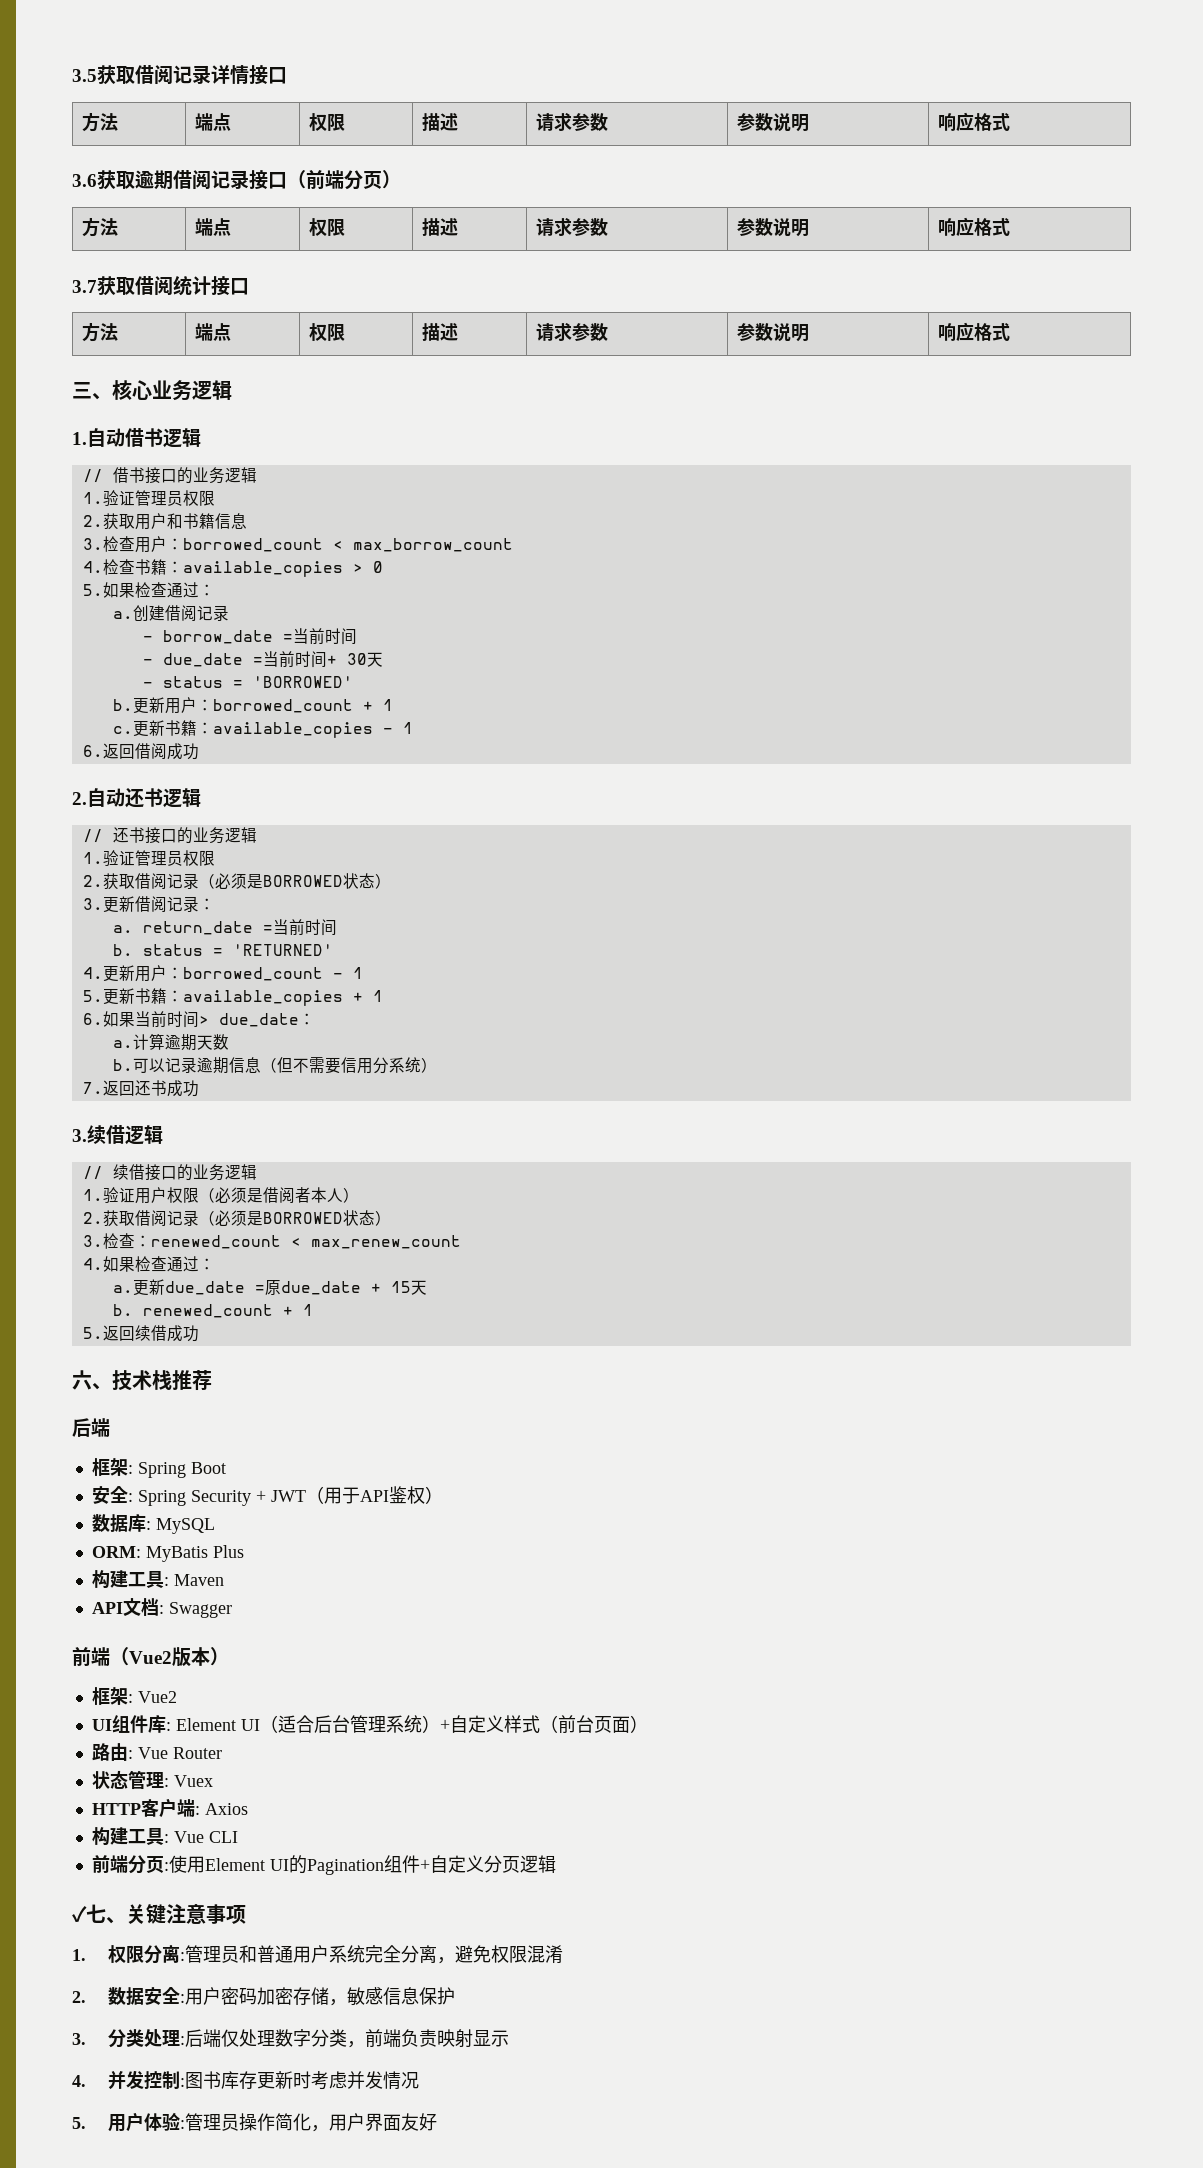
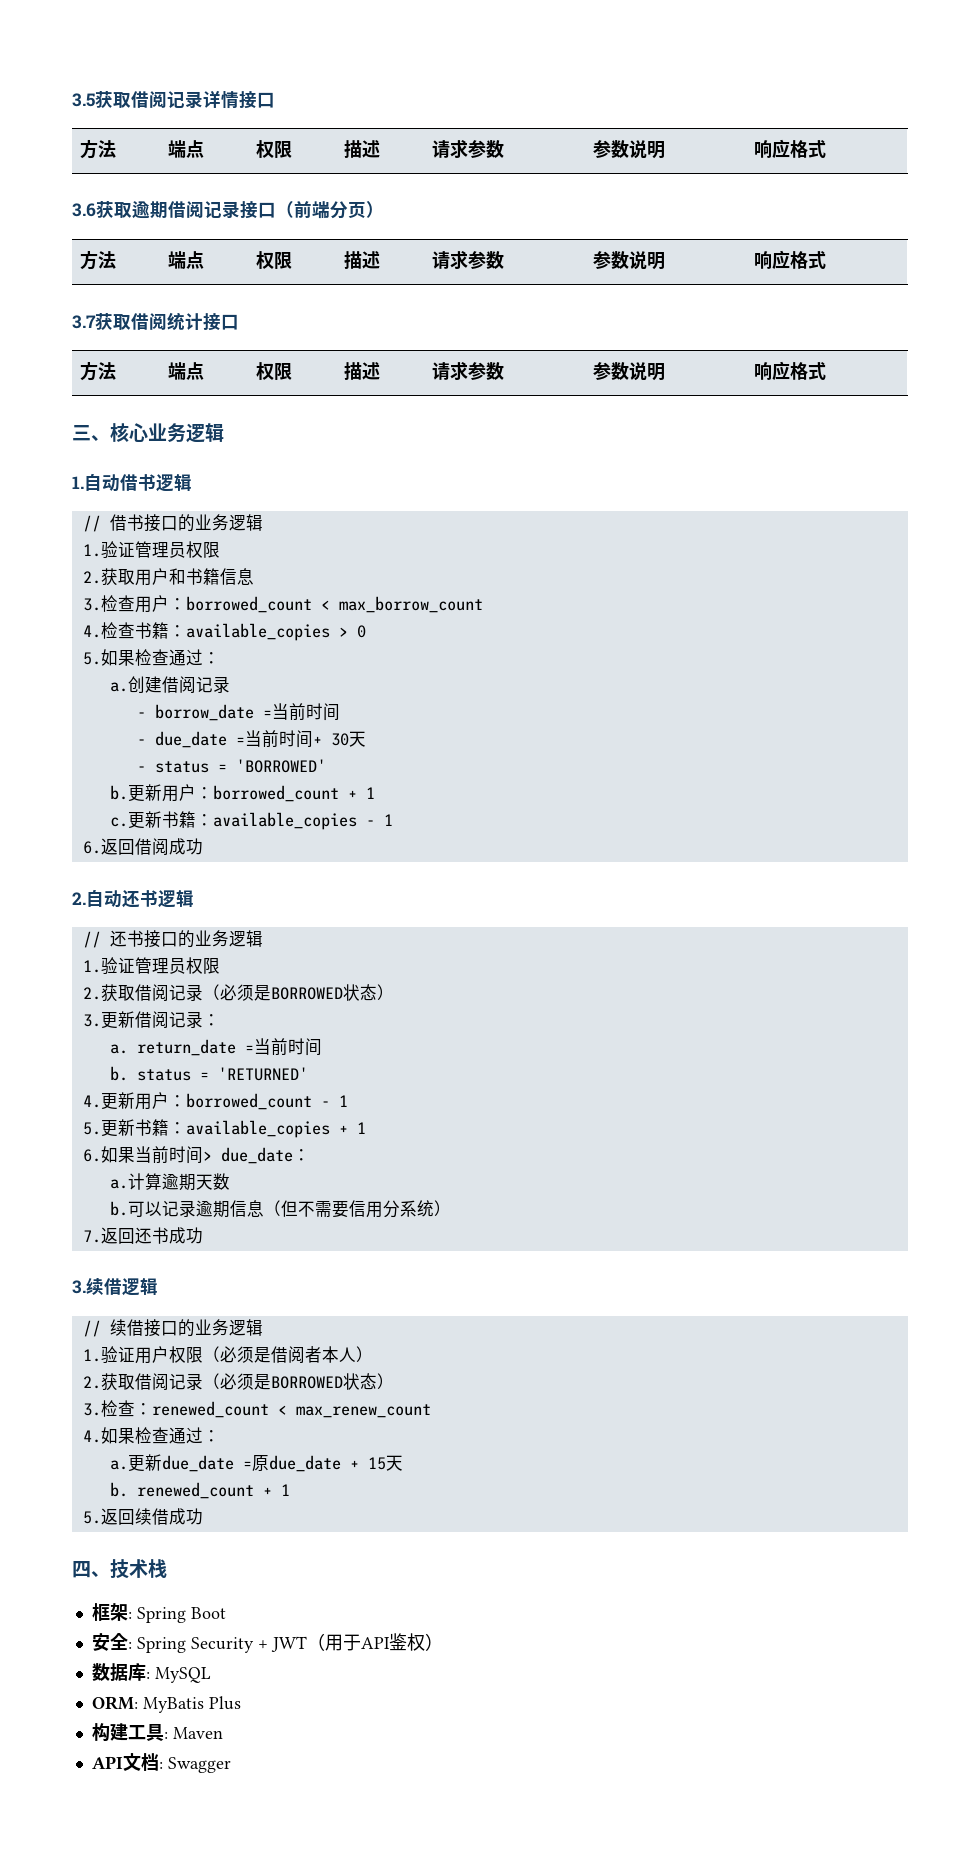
- 六、技术栈推荐
- 后端
+ 四、技术栈
- 前端（Vue2版本）
- 框架: Vue2
- UI组件库: Element UI（适合后台管理系统）+自定义样式（前台页面）
- 路由: Vue Router
- 状态管理: Vuex
- HTTP客户端: Axios
- 构建工具: Vue CLI
- 前端分页:使用Element UI的Pagination组件+自定义分页逻辑
- ✓七、关键注意事项
- 1.权限分离:管理员和普通用户系统完全分离，避免权限混淆
- 2.数据安全:用户密码加密存储，敏感信息保护
- 3.分类处理:后端仅处理数字分类，前端负责映射显示
- 4.并发控制:图书库存更新时考虑并发情况
- 5.用户体验:管理员操作简化，用户界面友好

